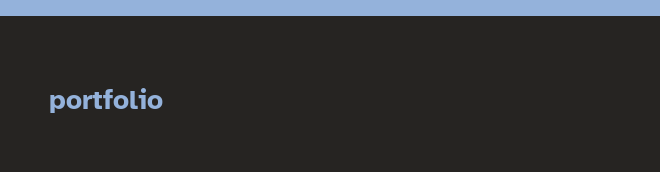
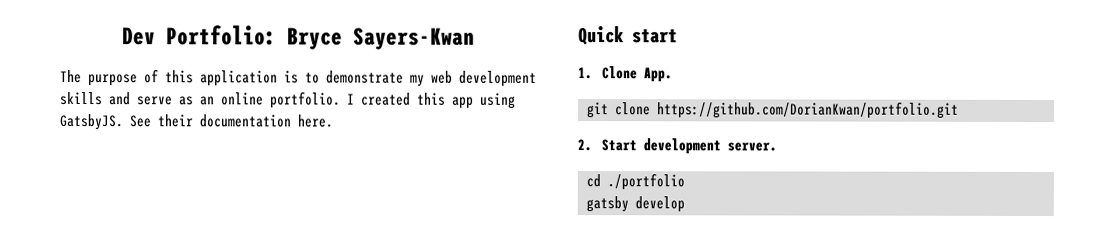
- portfolio
+ Dev Portfolio: Bryce Sayers-Kwan
+ The purpose of this application is to demonstrate my web development skills and serve as an online portfolio. I created this app using GatsbyJS. See their documentation here.
+ Quick start
+ 1. Clone App.
+ git clone https://github.com/DorianKwan/portfolio.git
+ 2. Start development server.
+ cd ./portfolio
+ gatsby develop

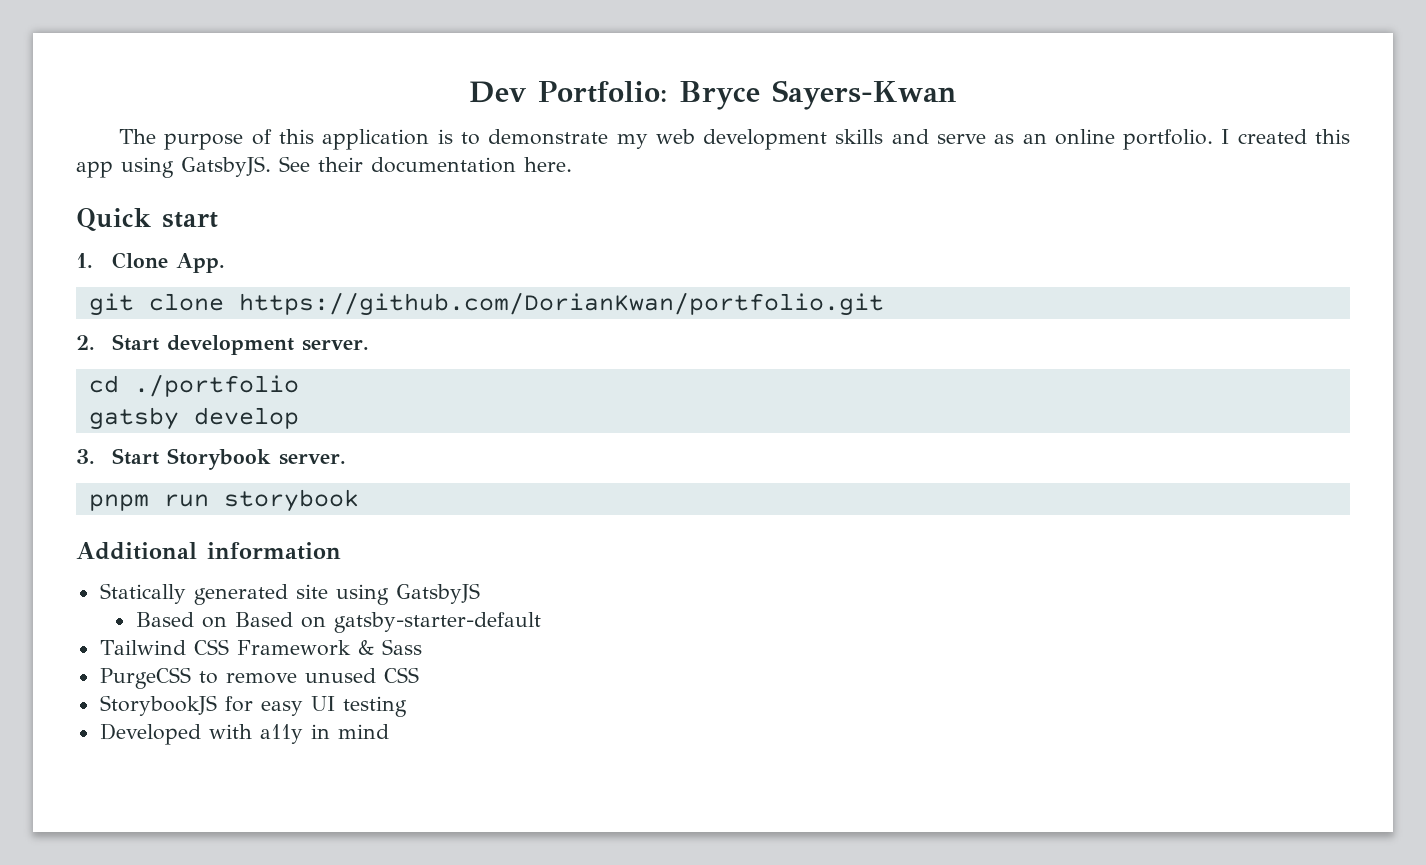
+ 3. Start Storybook server.
+ pnpm run storybook
+ Additional information
+ Statically generated site using GatsbyJS
+ Based on Based on gatsby-starter-default
+ Tailwind CSS Framework & Sass
+ PurgeCSS to remove unused CSS
+ StorybookJS for easy UI testing
+ Developed with a11y in mind

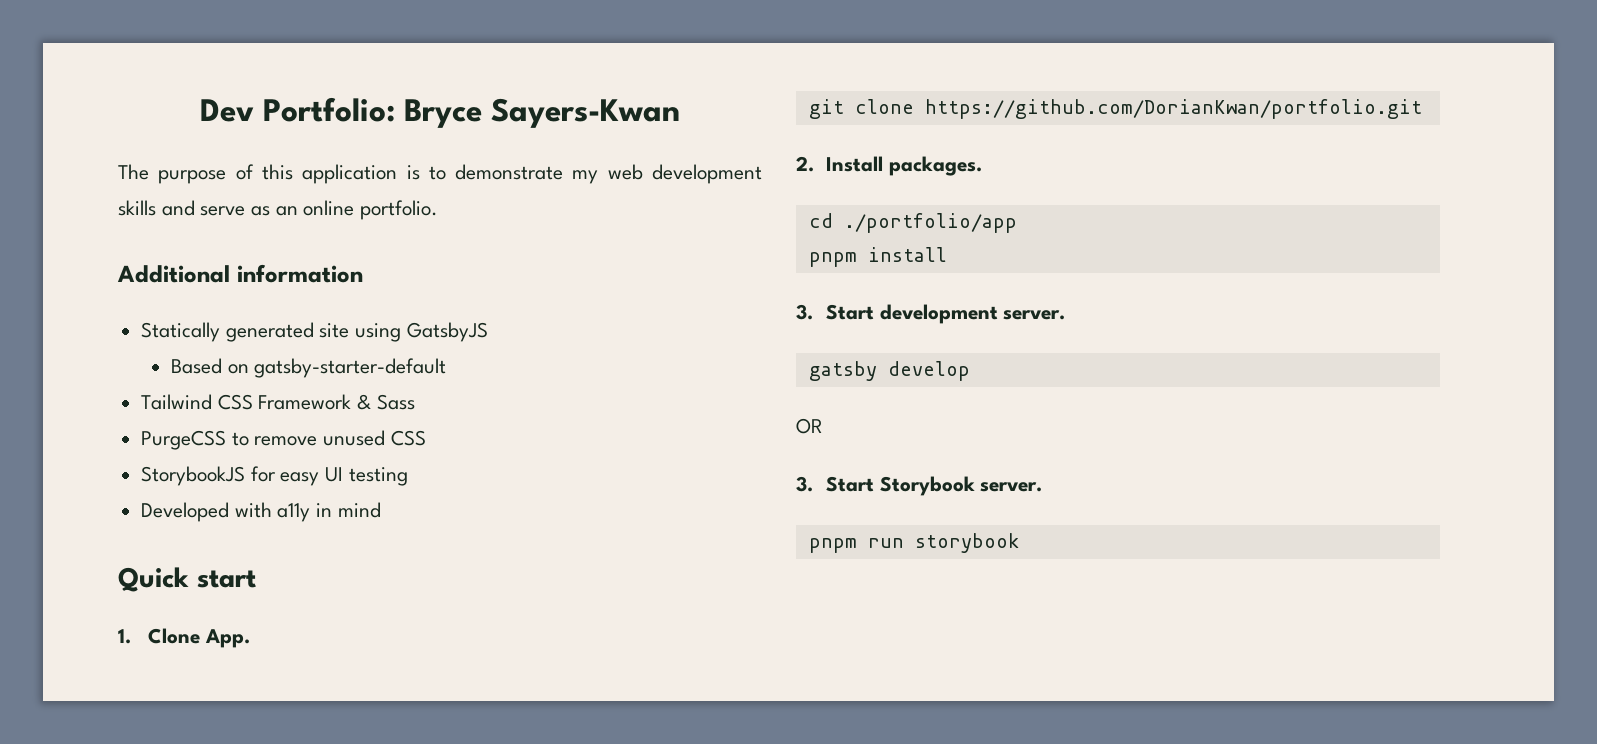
- I created this app using GatsbyJS. See their documentation here.
- Quick start
- 1. Clone App.
- git clone https://github.com/DorianKwan/portfolio.git
- 2. Start development server.
- cd ./portfolio
- gatsby develop
- 3. Start Storybook server.
- pnpm run storybook
- Based on Based on gatsby-starter-default
+ Based on gatsby-starter-default
+ Quick start
+ 1. Clone App.
+ git clone https://github.com/DorianKwan/portfolio.git
+ 2. Install packages.
+ cd ./portfolio/app
+ pnpm install
+ 3. Start development server.
+ gatsby develop
+ OR
+ 3. Start Storybook server.
+ pnpm run storybook

